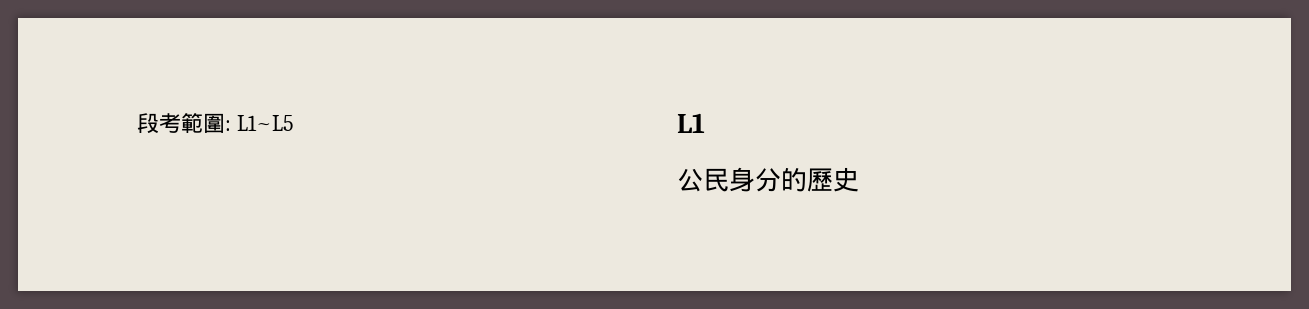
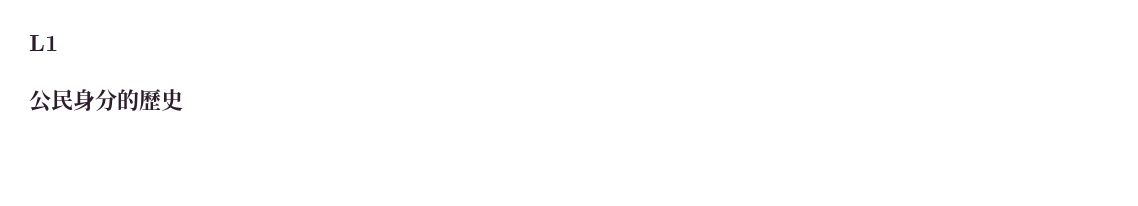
- 段考範圍: L1~L5

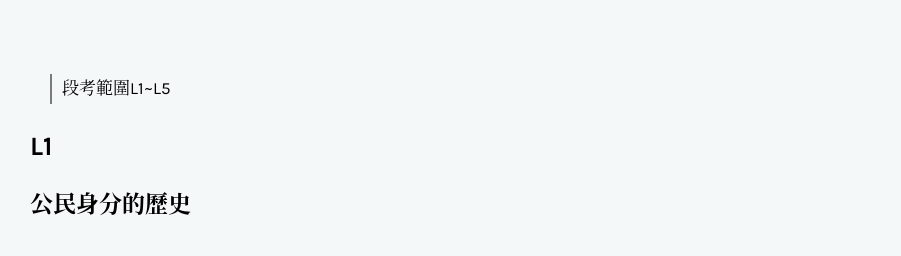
+ 段考範圍L1~L5

